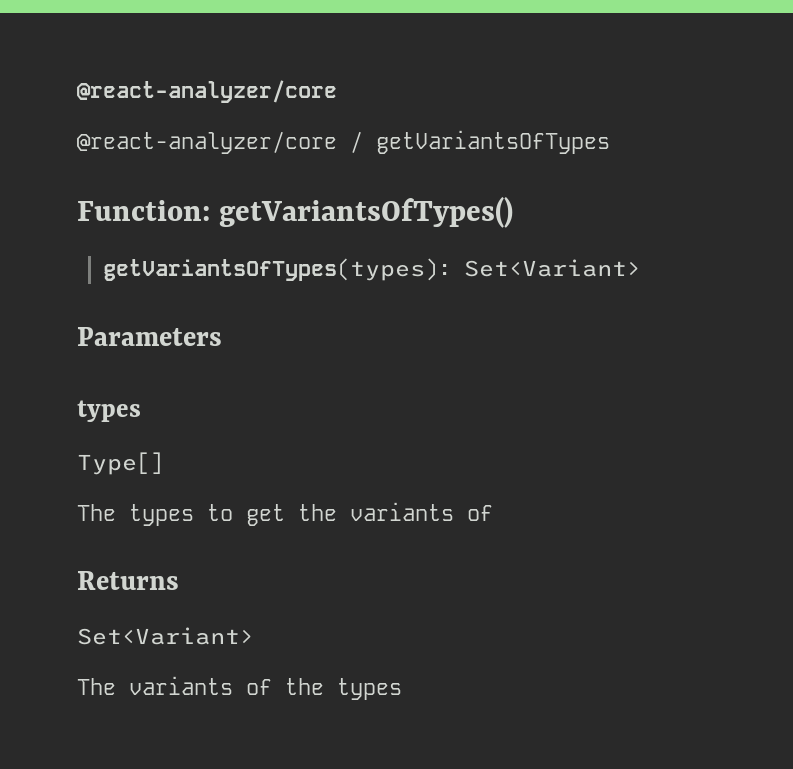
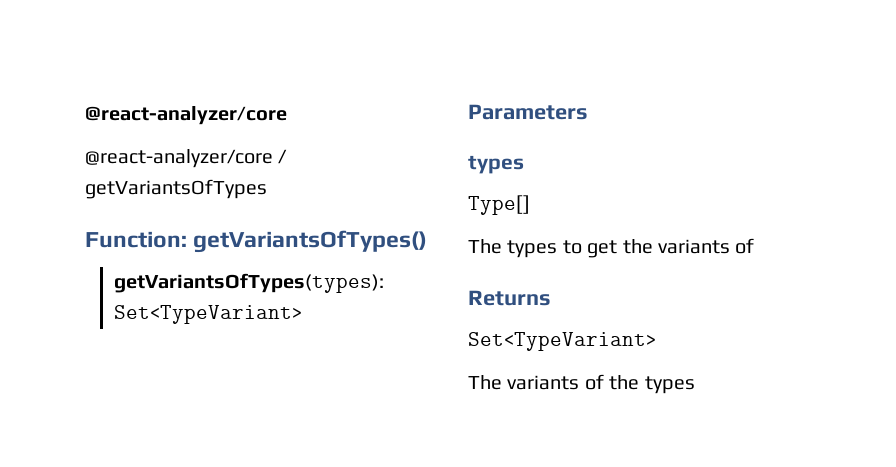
- getVariantsOfTypes(types): Set<Variant>
+ getVariantsOfTypes(types): Set<TypeVariant>
  Returns
- Set<Variant>
+ Set<TypeVariant>

